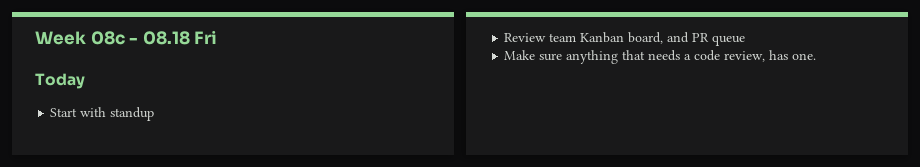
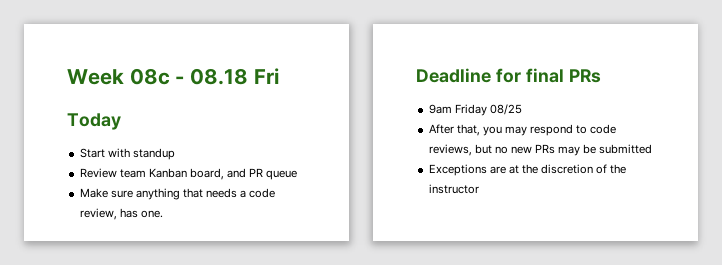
+ Deadline for final PRs
+ 9am Friday 08/25
+ After that, you may respond to code reviews, but no new PRs may be submitted
+ Exceptions are at the discretion of the instructor

